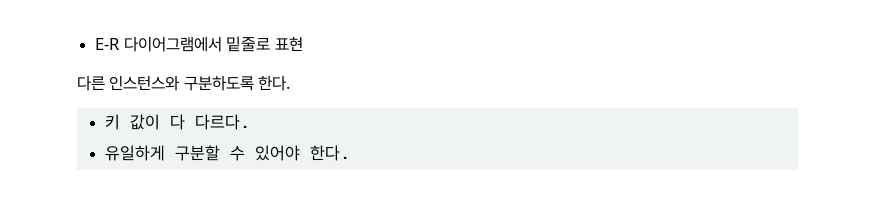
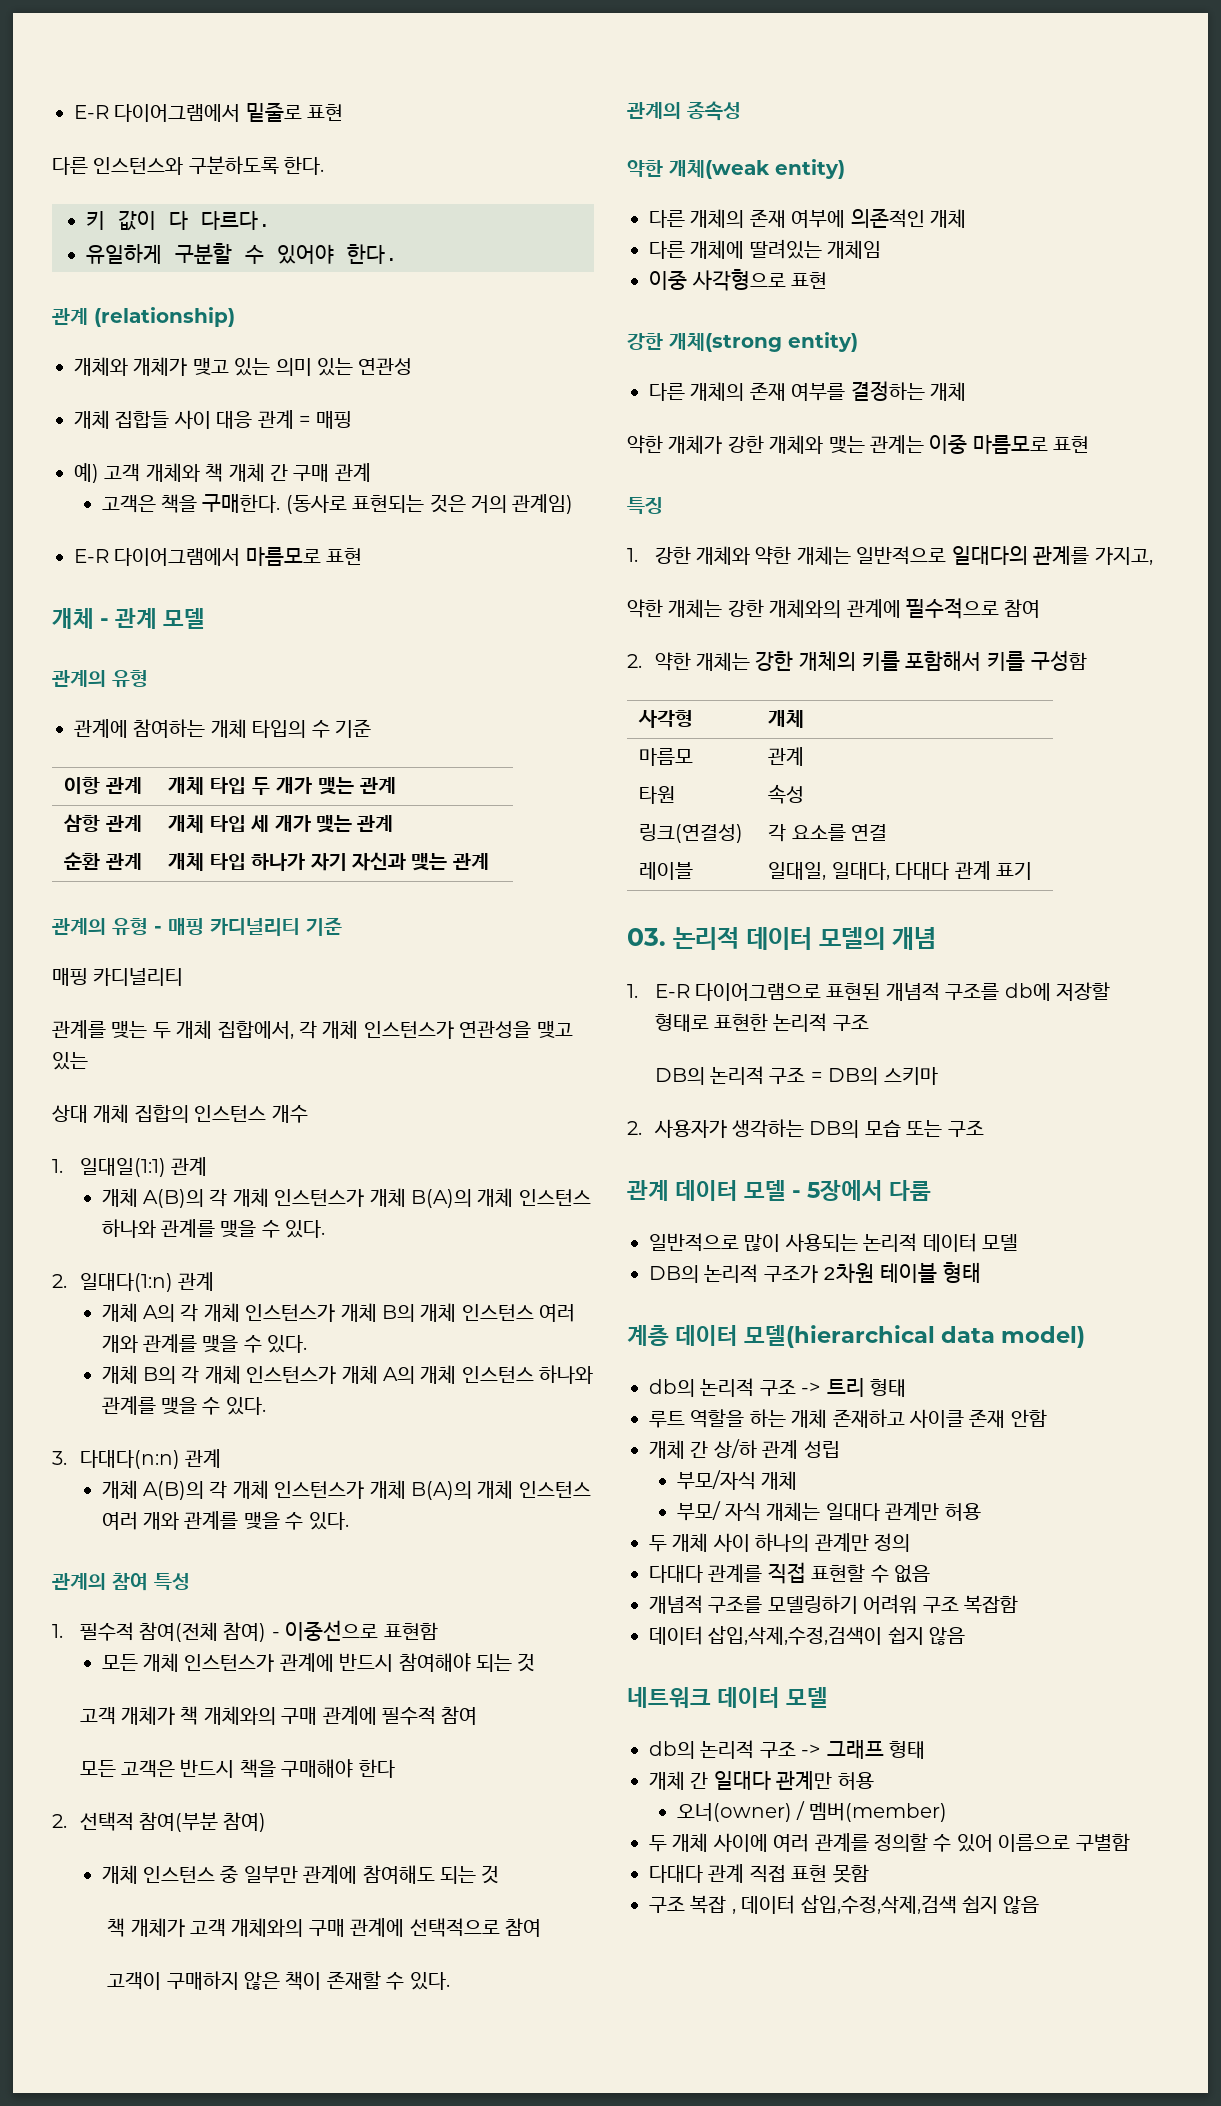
+ 관계 (relationship)
+ 개체와 개체가 맺고 있는 의미 있는 연관성
+ 개체 집합들 사이 대응 관계 = 매핑
+ 예) 고객 개체와 책 개체 간 구매 관계
+ 고객은 책을 구매한다. (동사로 표현되는 것은 거의 관계임)
+ E-R 다이어그램에서 마름모로 표현
+ 개체 - 관계 모델
+ 관계의 유형
+ 관계에 참여하는 개체 타입의 수 기준
+ 이항 관계 | 개체 타입 두 개가 맺는 관계
+ 삼항 관계 | 개체 타입 세 개가 맺는 관계
+ 순환 관계 | 개체 타입 하나가 자기 자신과 맺는 관계
+ 관계의 유형 - 매핑 카디널리티 기준
+ 매핑 카디널리티
+ 관계를 맺는 두 개체 집합에서, 각 개체 인스턴스가 연관성을 맺고 있는
+ 상대 개체 집합의 인스턴스 개수
+ 1. 일대일(1:1) 관계
+ 개체 A(B)의 각 개체 인스턴스가 개체 B(A)의 개체 인스턴스 하나와 관계를 맺을 수 있다.
+ 2. 일대다(1:n) 관계
+ 개체 A의 각 개체 인스턴스가 개체 B의 개체 인스턴스 여러 개와 관계를 맺을 수 있다.
+ 개체 B의 각 개체 인스턴스가 개체 A의 개체 인스턴스 하나와 관계를 맺을 수 있다.
+ 3. 다대다(n:n) 관계
+ 개체 A(B)의 각 개체 인스턴스가 개체 B(A)의 개체 인스턴스 여러 개와 관계를 맺을 수 있다.
+ 관계의 참여 특성
+ 1. 필수적 참여(전체 참여) - 이중선으로 표현함
+ 모든 개체 인스턴스가 관계에 반드시 참여해야 되는 것
+ 고객 개체가 책 개체와의 구매 관계에 필수적 참여
+ 모든 고객은 반드시 책을 구매해야 한다
+ 2. 선택적 참여(부분 참여)
+ 개체 인스턴스 중 일부만 관계에 참여해도 되는 것
+ 책 개체가 고객 개체와의 구매 관계에 선택적으로 참여
+ 고객이 구매하지 않은 책이 존재할 수 있다.
+ 관계의 종속성
+ 약한 개체(weak entity)
+ 다른 개체의 존재 여부에 의존적인 개체
+ 다른 개체에 딸려있는 개체임
+ 이중 사각형으로 표현
+ 강한 개체(strong entity)
+ 다른 개체의 존재 여부를 결정하는 개체
+ 약한 개체가 강한 개체와 맺는 관계는 이중 마름모로 표현
+ 특징
+ 1. 강한 개체와 약한 개체는 일반적으로 일대다의 관계를 가지고,
+ 약한 개체는 강한 개체와의 관계에 필수적으로 참여
+ 2. 약한 개체는 강한 개체의 키를 포함해서 키를 구성함
+ 사각형 | 개체
+ 마름모 | 관계
+ 타원 | 속성
+ 링크(연결성) | 각 요소를 연결
+ 레이블 | 일대일, 일대다, 다대다 관계 표기
+ 03. 논리적 데이터 모델의 개념
+ 1. E-R 다이어그램으로 표현된 개념적 구조를 db에 저장할 형태로 표현한 논리적 구조
+ DB의 논리적 구조 = DB의 스키마
+ 2. 사용자가 생각하는 DB의 모습 또는 구조
+ 관계 데이터 모델 - 5장에서 다룸
+ 일반적으로 많이 사용되는 논리적 데이터 모델
+ DB의 논리적 구조가 2차원 테이블 형태
+ 계층 데이터 모델(hierarchical data model)
+ db의 논리적 구조 -> 트리 형태
+ 루트 역할을 하는 개체 존재하고 사이클 존재 안함
+ 개체 간 상/하 관계 성립
+ 부모/자식 개체
+ 부모/ 자식 개체는 일대다 관계만 허용
+ 두 개체 사이 하나의 관계만 정의
+ 다대다 관계를 직접 표현할 수 없음
+ 개념적 구조를 모델링하기 어려워 구조 복잡함
+ 데이터 삽입,삭제,수정,검색이 쉽지 않음
+ 네트워크 데이터 모델
+ db의 논리적 구조 -> 그래프 형태
+ 개체 간 일대다 관계만 허용
+ 오너(owner) / 멤버(member)
+ 두 개체 사이에 여러 관계를 정의할 수 있어 이름으로 구별함
+ 다대다 관계 직접 표현 못함
+ 구조 복잡 , 데이터 삽입,수정,삭제,검색 쉽지 않음

